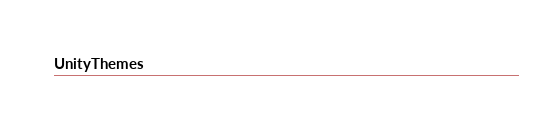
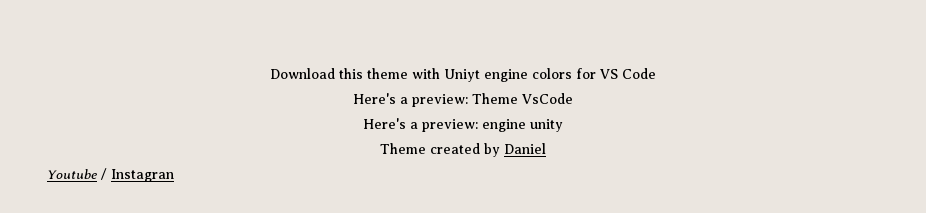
- UnityThemes
+ Download this theme with Uniyt engine colors for VS Code
+ Here's a preview: Theme VsCode
+ Here's a preview: engine unity
+ Theme created by Daniel
+ Youtube / Instagran

